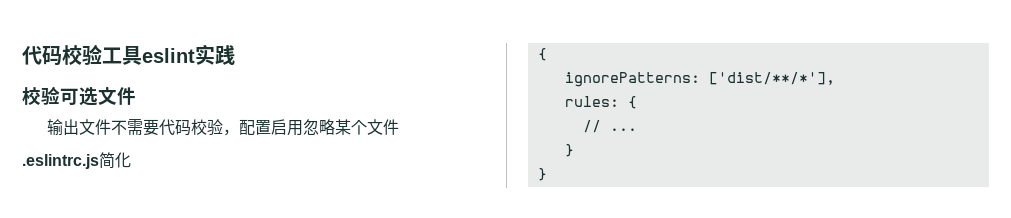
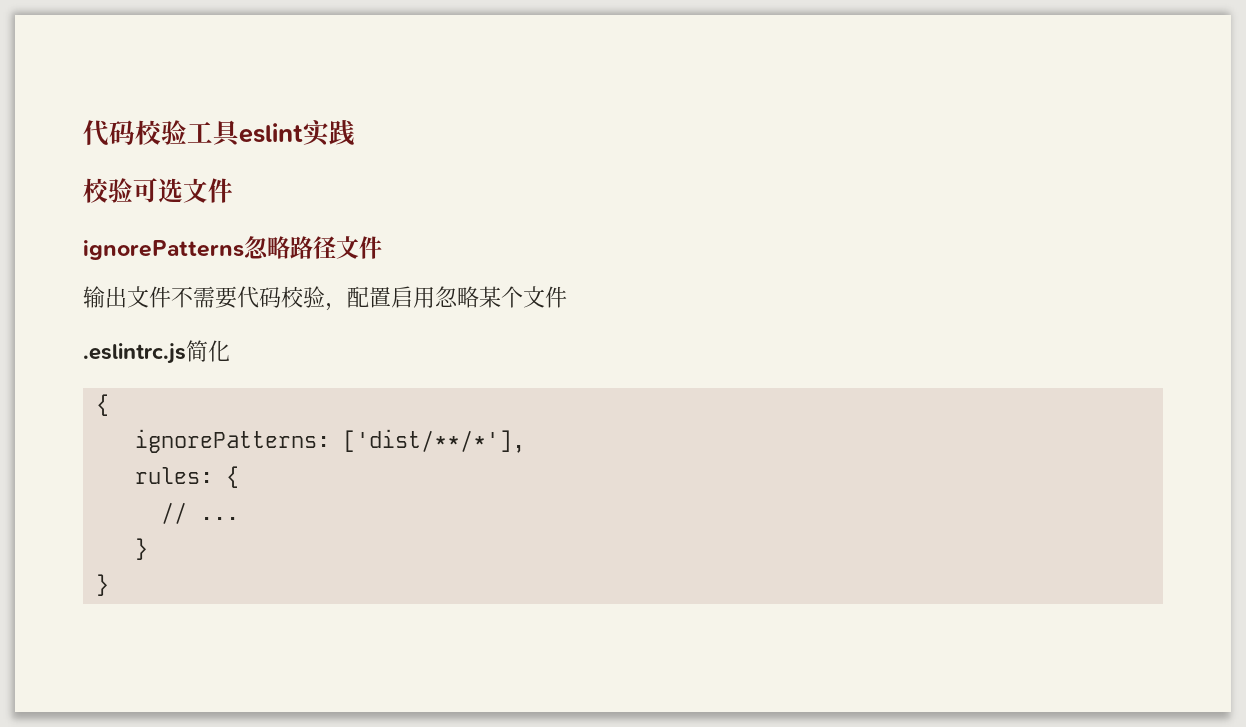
+ ignorePatterns忽略路径文件

